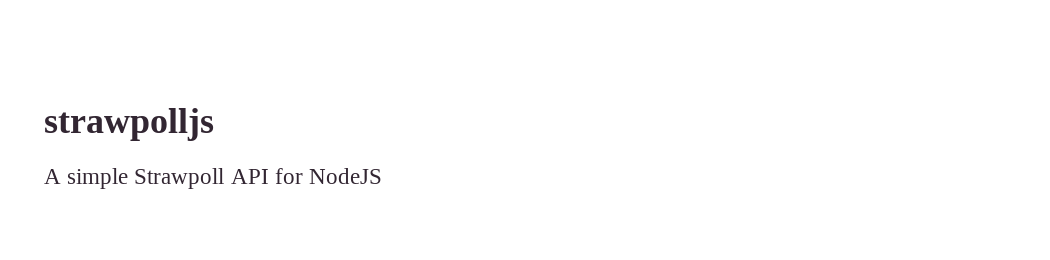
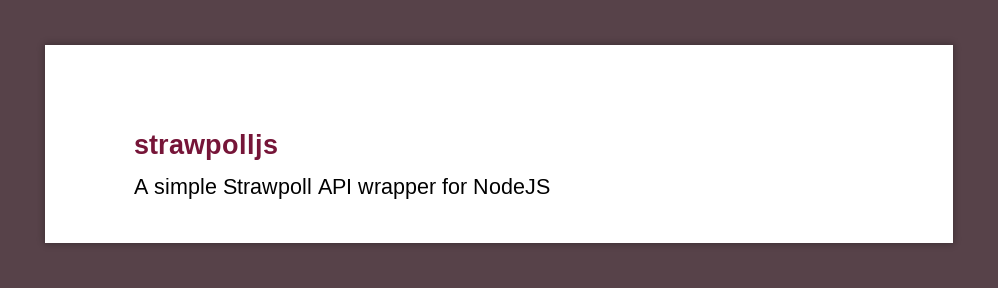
- A simple Strawpoll API for NodeJS
+ A simple Strawpoll API wrapper for NodeJS

